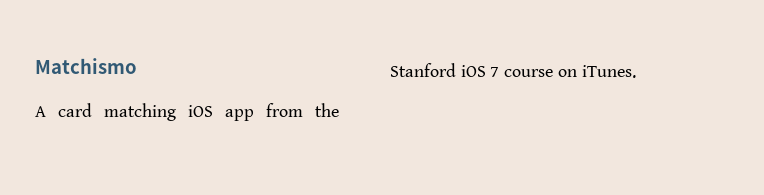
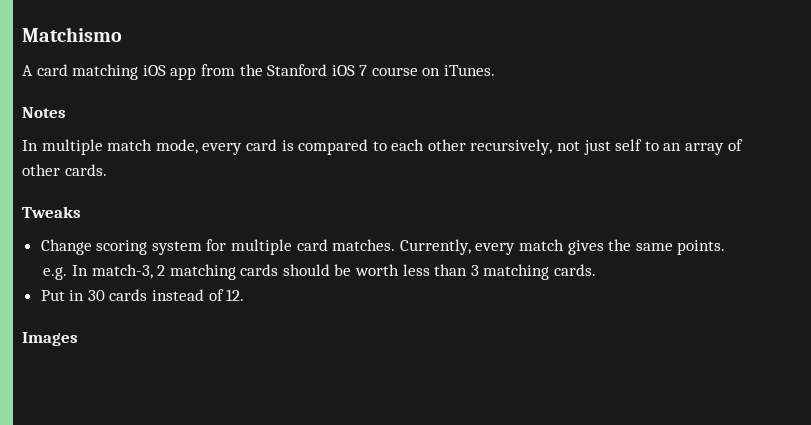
+ Notes
+ In multiple match mode, every card is compared to each other recursively, not just self to an array of other cards.
+ Tweaks
+ Change scoring system for multiple card matches. Currently, every match gives the same points.
+ e.g. In match-3, 2 matching cards should be worth less than 3 matching cards.
+ Put in 30 cards instead of 12.
+ Images

